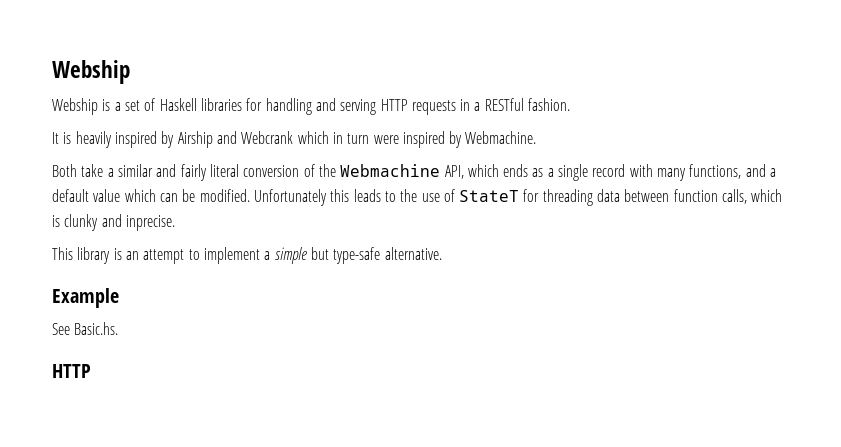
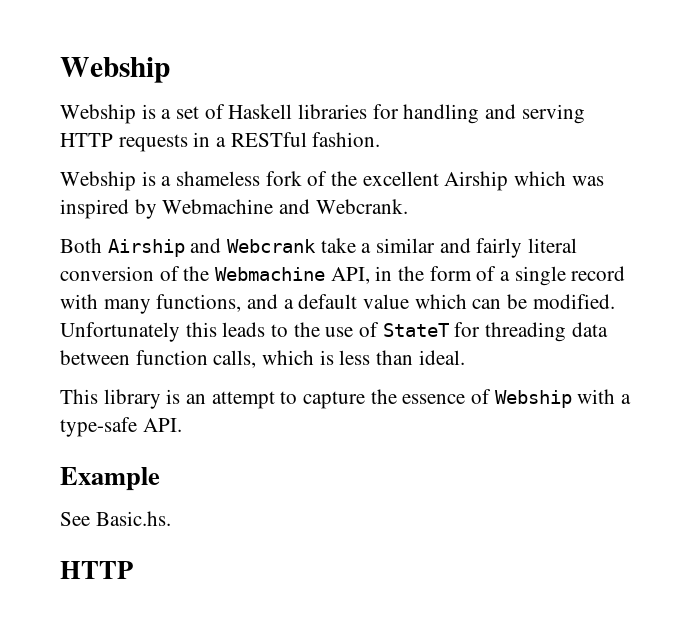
- It is heavily inspired by Airship and Webcrank which in turn were inspired by Webmachine.
- Both take a similar and fairly literal conversion of the Webmachine API, which ends as a single record with many functions, and a default value which can be modified.
+ Webship is a shameless fork of the excellent Airship which was inspired by Webmachine and Webcrank.
+ Both Airship and Webcrank take a similar and fairly literal conversion of the Webmachine API, in the form of a single record with many functions, and a default value which can be modified.
- Unfortunately this leads to the use of StateT for threading data between function calls, which is clunky and inprecise.
+ Unfortunately this leads to the use of StateT for threading data between function calls, which is less than ideal.
- This library is an attempt to implement a simple but type-safe alternative.
+ This library is an attempt to capture the essence of Webship with a type-safe API.

